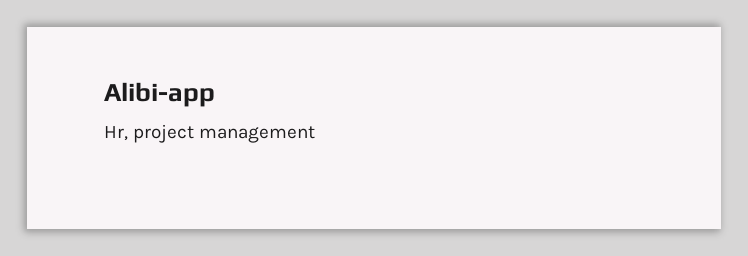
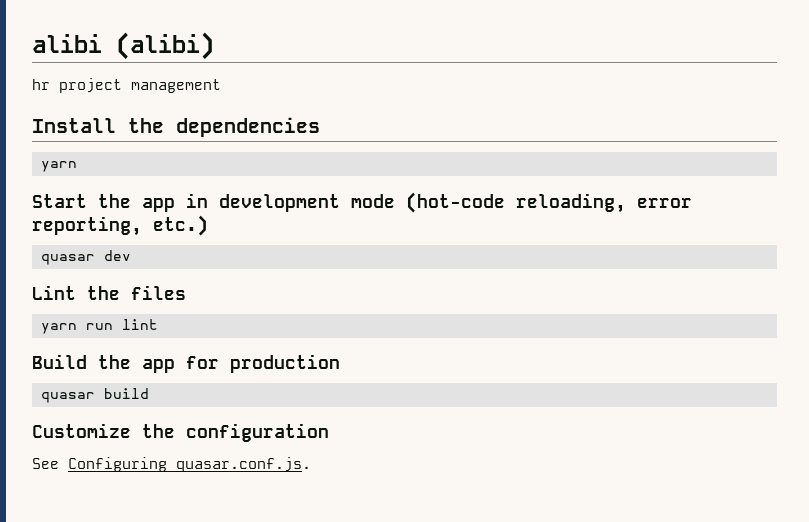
- Alibi-app
- Hr, project management
+ alibi (alibi)
+ hr project management
+ Install the dependencies
+ yarn
+ Start the app in development mode (hot-code reloading, error reporting, etc.)
+ quasar dev
+ Lint the files
+ yarn run lint
+ Build the app for production
+ quasar build
+ Customize the configuration
+ See Configuring quasar.conf.js.

